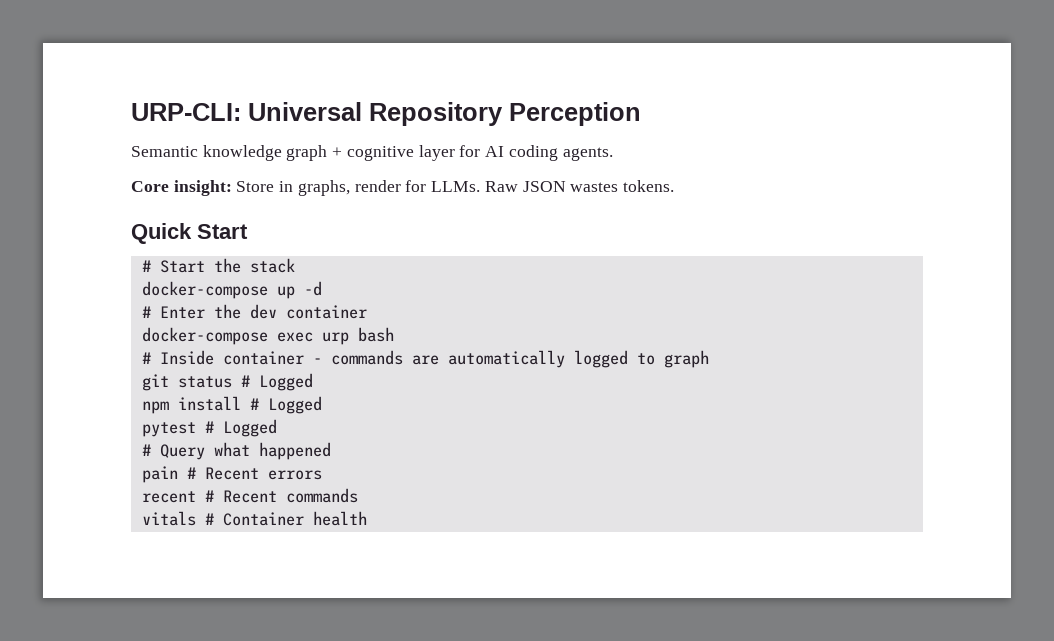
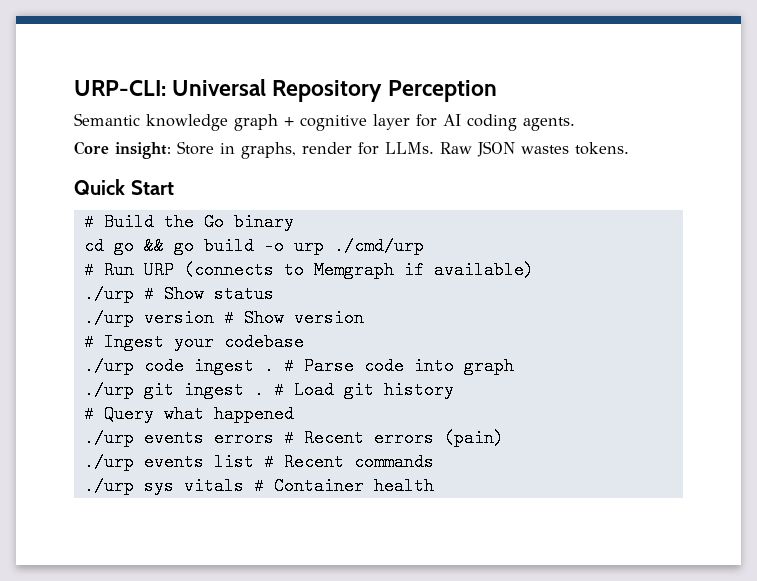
- # Start the stack
- docker-compose up -d
- # Enter the dev container
- docker-compose exec urp bash
- # Inside container - commands are automatically logged to graph
- git status # Logged
- npm install # Logged
- pytest # Logged
+ # Build the Go binary
+ cd go && go build -o urp ./cmd/urp
+ # Run URP (connects to Memgraph if available)
+ ./urp # Show status
+ ./urp version # Show version
+ # Ingest your codebase
+ ./urp code ingest . # Parse code into graph
+ ./urp git ingest . # Load git history
- pain # Recent errors
- recent # Recent commands
+ ./urp events errors # Recent errors (pain)
+ ./urp events list # Recent commands
- vitals # Container health
+ ./urp sys vitals # Container health

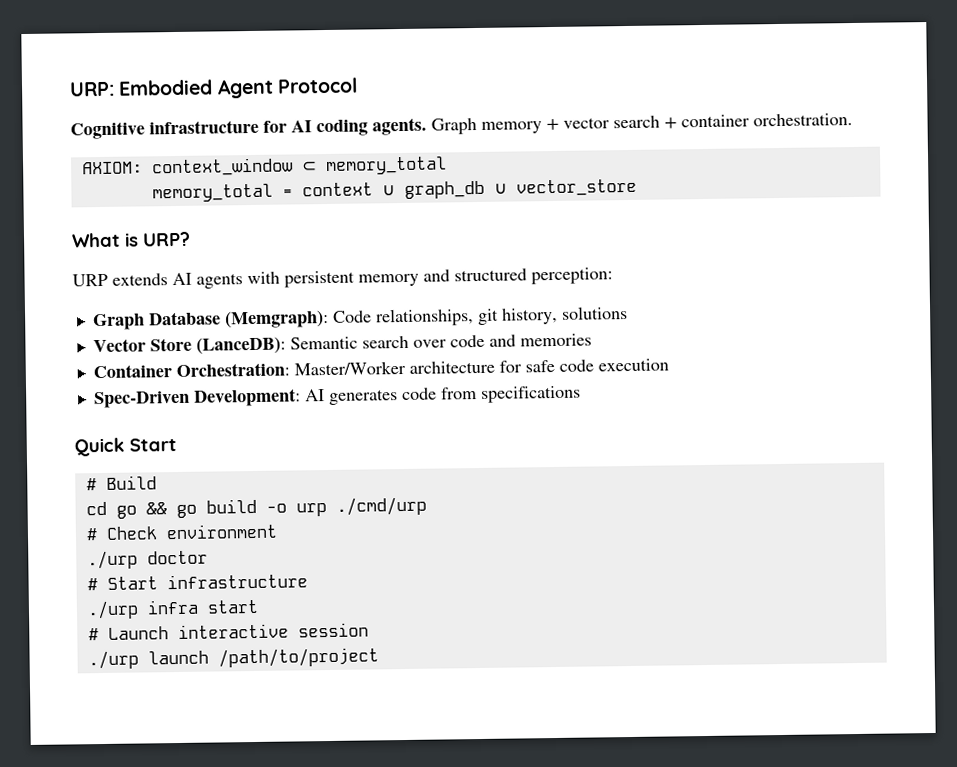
- URP-CLI: Universal Repository Perception
- Semantic knowledge graph + cognitive layer for AI coding agents.
- Core insight: Store in graphs, render for LLMs. Raw JSON wastes tokens.
+ URP: Embodied Agent Protocol
+ Cognitive infrastructure for AI coding agents. Graph memory + vector search + container orchestration.
+ AXIOM: context_window ⊂ memory_total
+ memory_total = context ∪ graph_db ∪ vector_store
+ What is URP?
+ URP extends AI agents with persistent memory and structured perception:
+ Graph Database (Memgraph): Code relationships, git history, solutions
+ Vector Store (LanceDB): Semantic search over code and memories
+ Container Orchestration: Master/Worker architecture for safe code execution
+ Spec-Driven Development: AI generates code from specifications
- # Build the Go binary
+ # Build
- # Run URP (connects to Memgraph if available)
- ./urp # Show status
- ./urp version # Show version
- # Ingest your codebase
- ./urp code ingest . # Parse code into graph
- ./urp git ingest . # Load git history
- # Query what happened
- ./urp events errors # Recent errors (pain)
- ./urp events list # Recent commands
- ./urp sys vitals # Container health
+ # Check environment
+ ./urp doctor
+ # Start infrastructure
+ ./urp infra start
+ # Launch interactive session
+ ./urp launch /path/to/project

